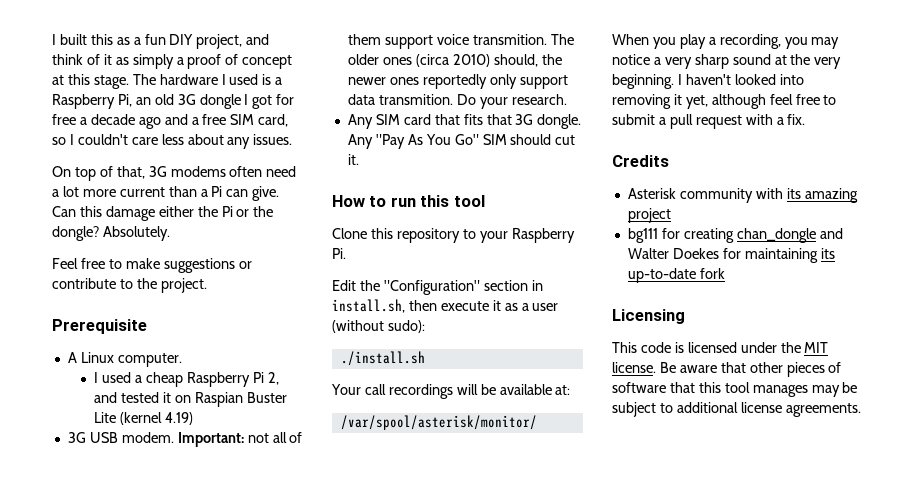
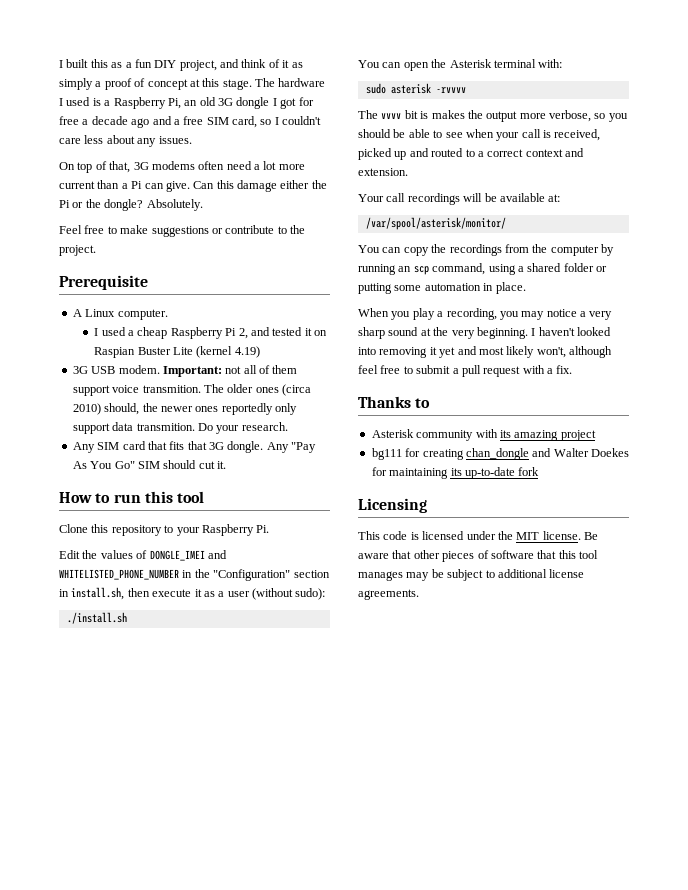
- Edit the "Configuration" section in install.sh, then execute it as a user (without sudo):
+ Edit the values of DONGLE_IMEI and WHITELISTED_PHONE_NUMBER in the "Configuration" section in install.sh, then execute it as a user (without sudo):
+ You can open the Asterisk terminal with:
+ sudo asterisk -rvvvv
+ The vvvv bit is makes the output more verbose, so you should be able to see when your call is received, picked up and routed to a correct context and extension.
+ You can copy the recordings from the computer by running an scp command, using a shared folder or putting some automation in place.
- I haven't looked into removing it yet, although feel free to submit a pull request with a fix.
+ I haven't looked into removing it yet and most likely won't, although feel free to submit a pull request with a fix.
- Credits
+ Thanks to

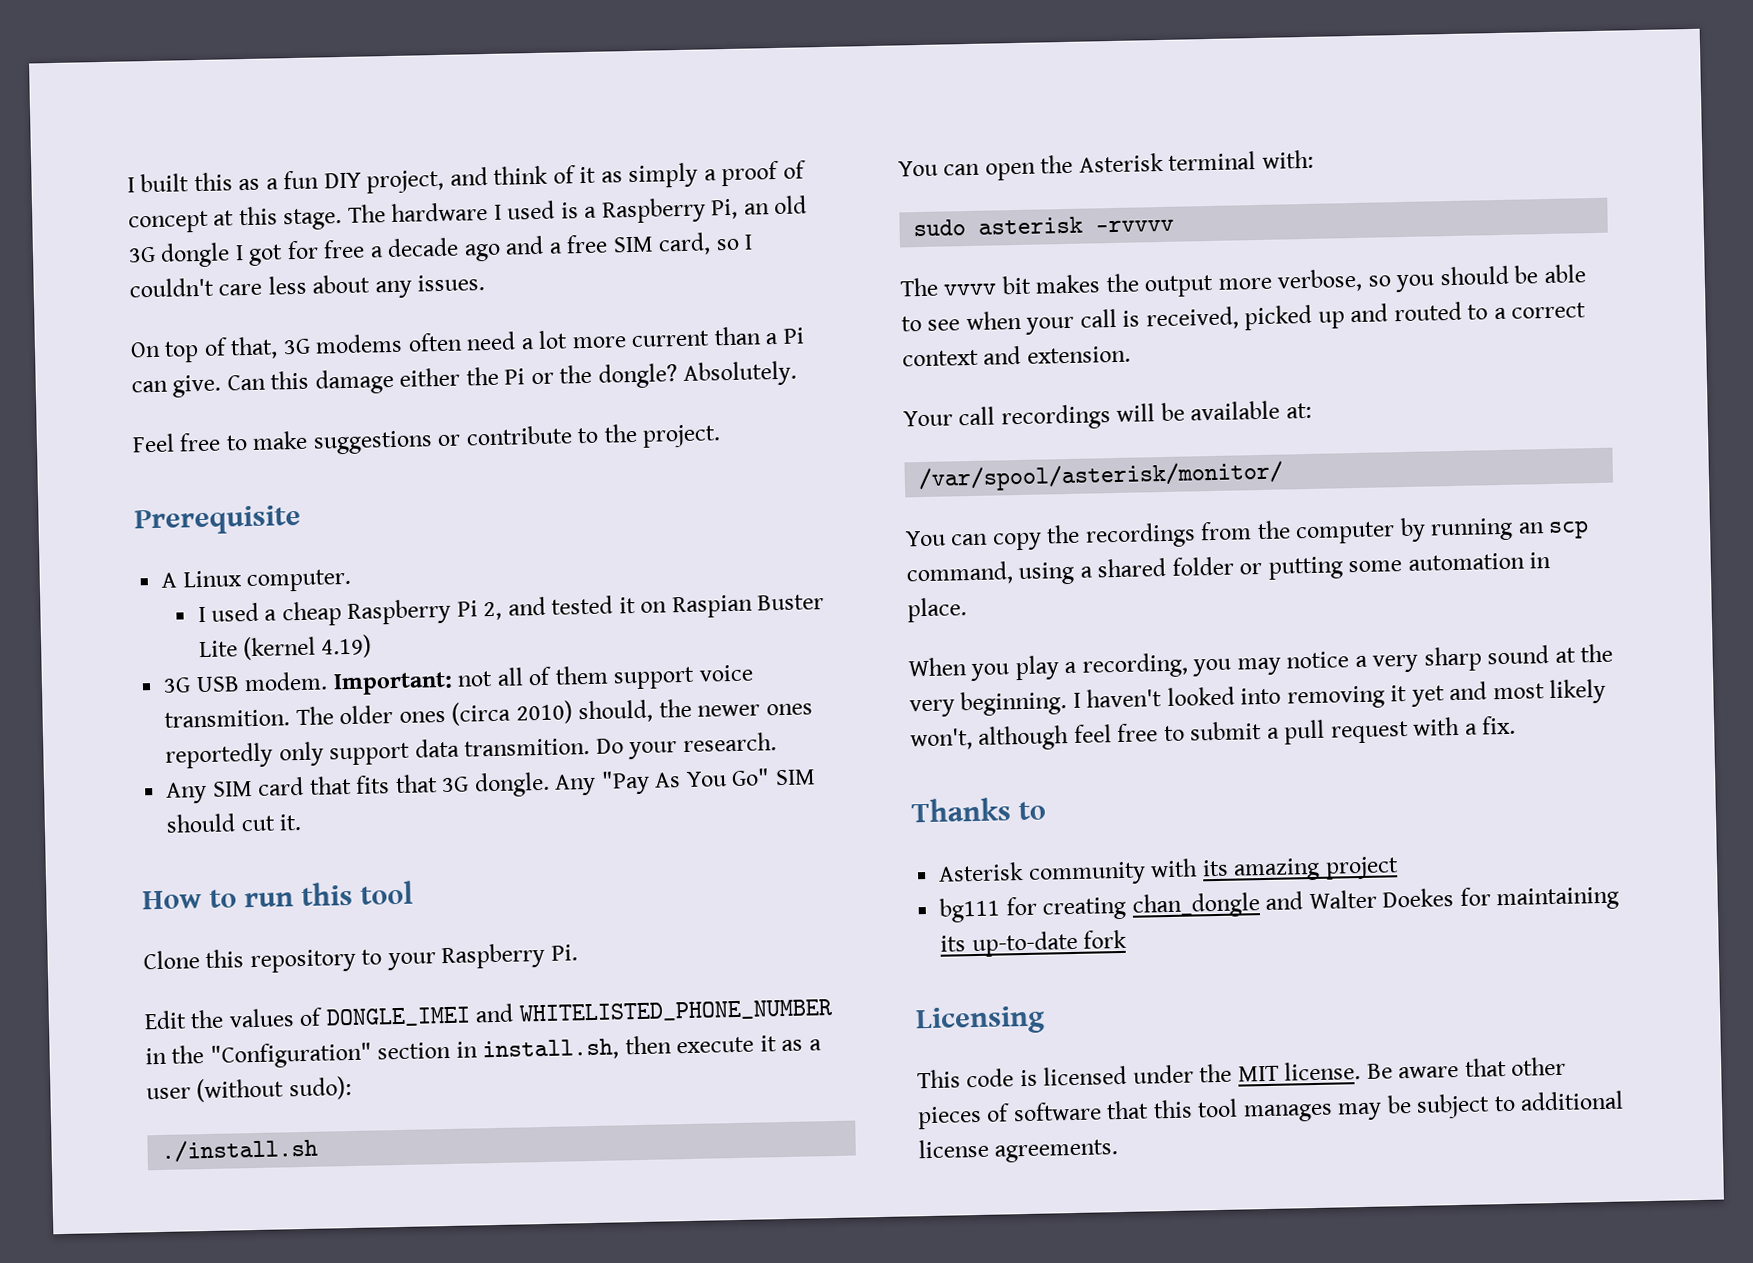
- The vvvv bit is makes the output more verbose, so you should be able to see when your call is received, picked up and routed to a correct context and extension.
+ The vvvv bit makes the output more verbose, so you should be able to see when your call is received, picked up and routed to a correct context and extension.

